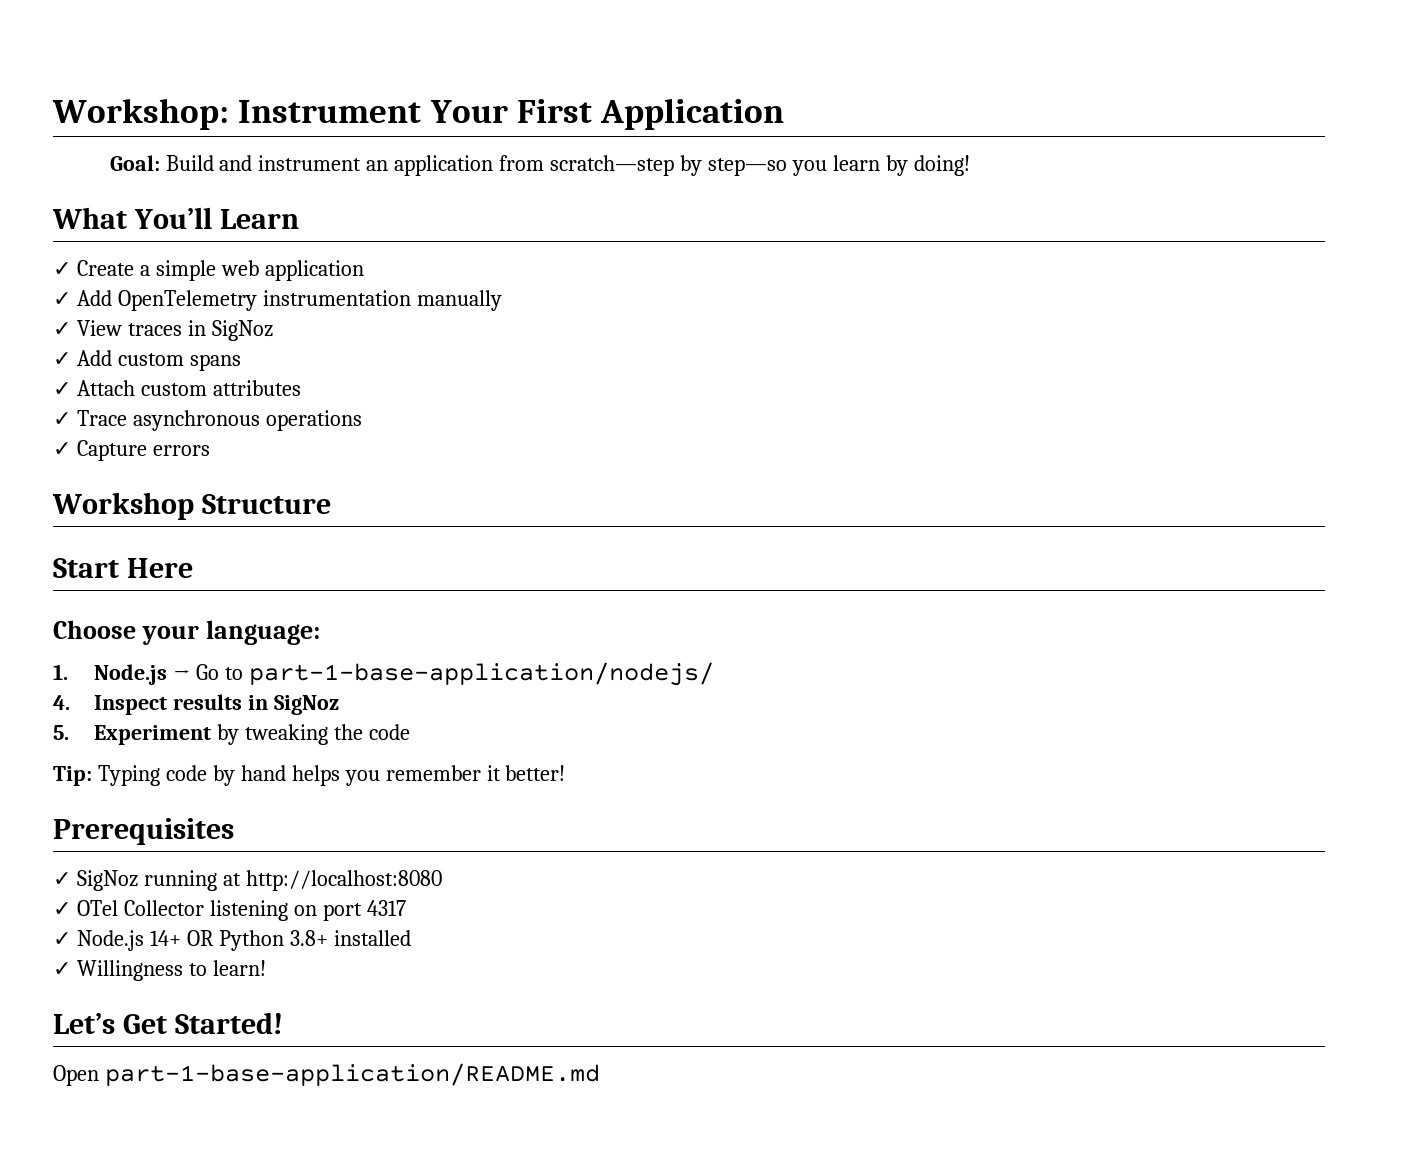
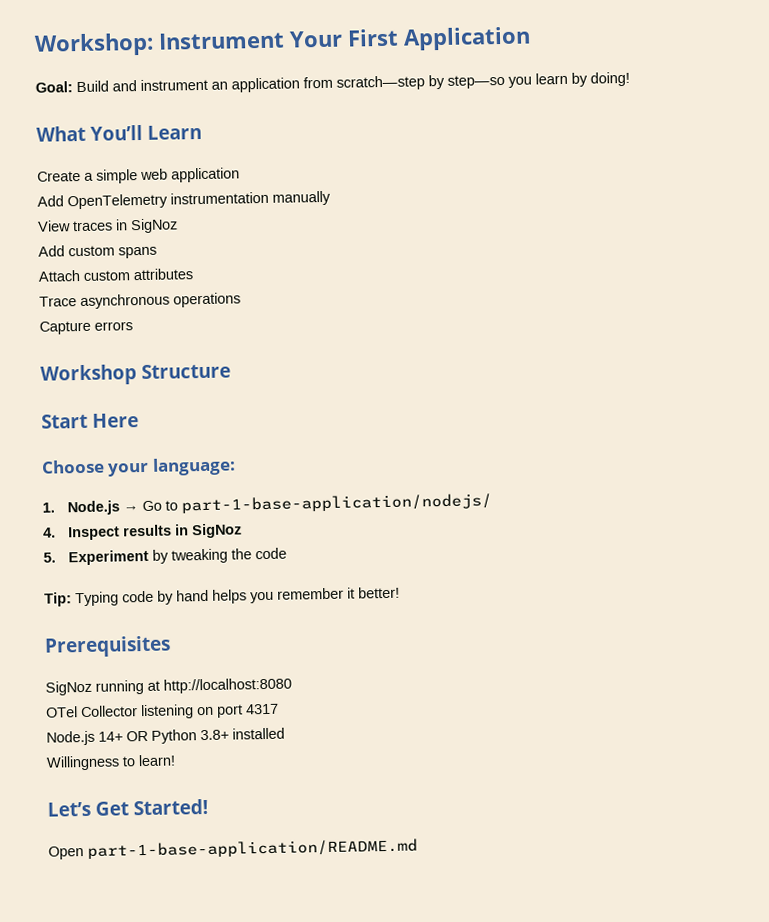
- ✓ Create a simple web application
+ Create a simple web application
- ✓ Add OpenTelemetry instrumentation manually
+ Add OpenTelemetry instrumentation manually
- ✓ View traces in SigNoz
+ View traces in SigNoz
- ✓ Add custom spans
+ Add custom spans
- ✓ Attach custom attributes
+ Attach custom attributes
- ✓ Trace asynchronous operations
+ Trace asynchronous operations
- ✓ Capture errors
+ Capture errors
- ✓ SigNoz running at http://localhost:8080
+ SigNoz running at http://localhost:8080
- ✓ OTel Collector listening on port 4317
+ OTel Collector listening on port 4317
- ✓ Node.js 14+ OR Python 3.8+ installed
+ Node.js 14+ OR Python 3.8+ installed
- ✓ Willingness to learn!
+ Willingness to learn!

